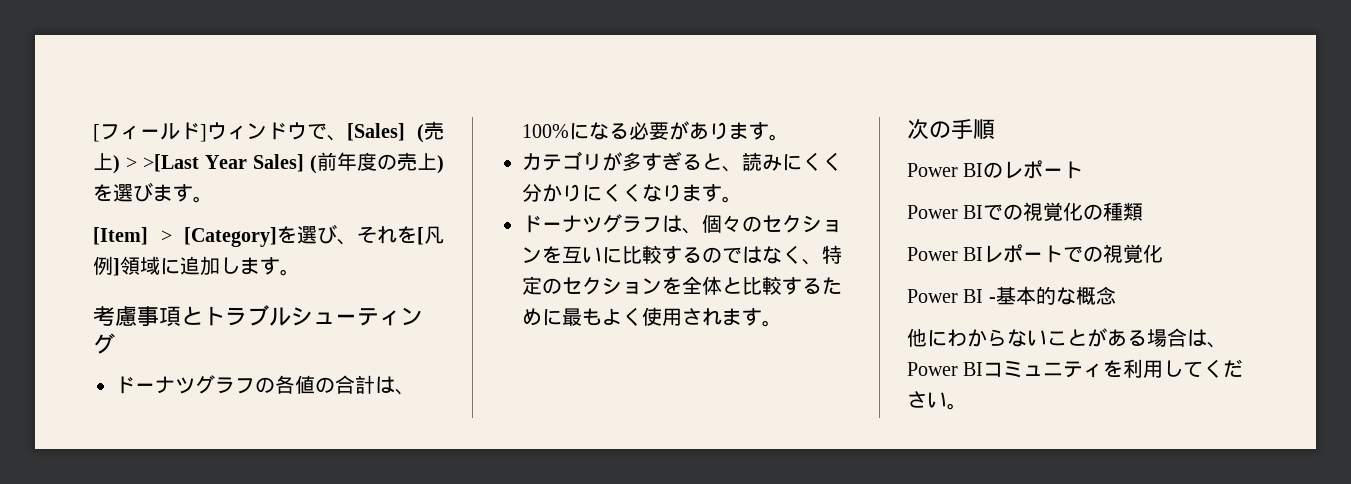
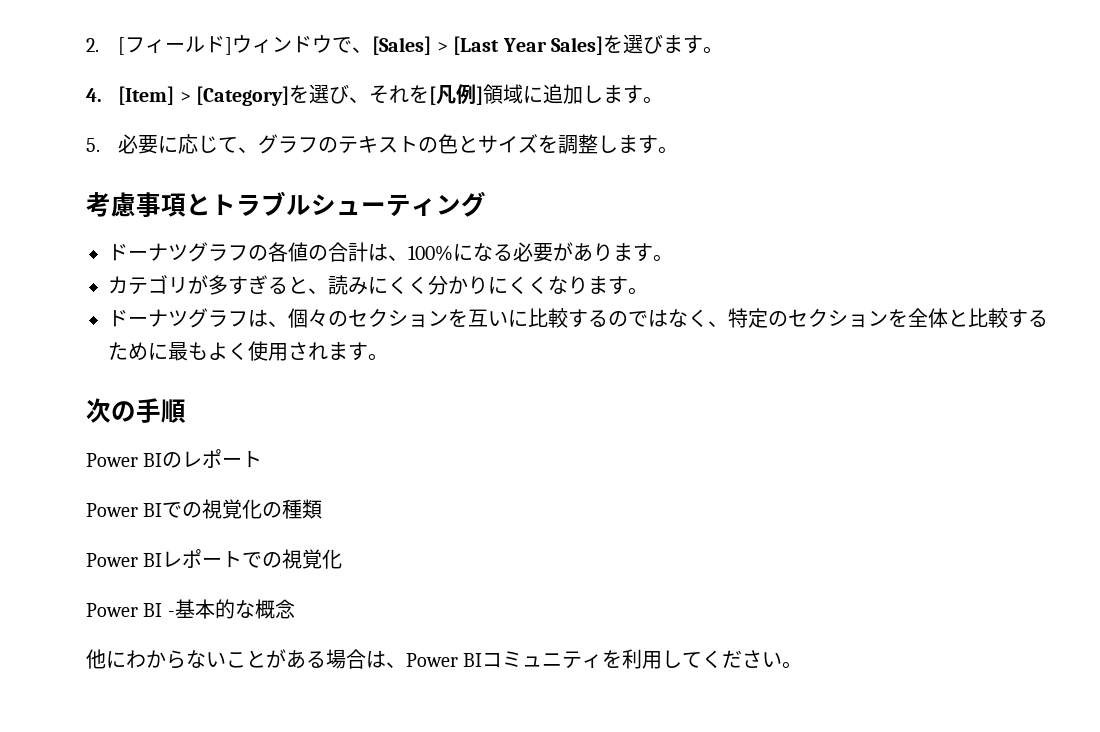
- [フィールド]ウィンドウで、[Sales] (売上) > >[Last Year Sales] (前年度の売上)を選びます。
+ 2. [フィールド]ウィンドウで、[Sales] > [Last Year Sales]を選びます。
- [Item] > [Category]を選び、それを[凡例]領域に追加します。
+ 4. [Item] > [Category]を選び、それを[凡例]領域に追加します。
+ 5.必要に応じて、グラフのテキストの色とサイズを調整します。

